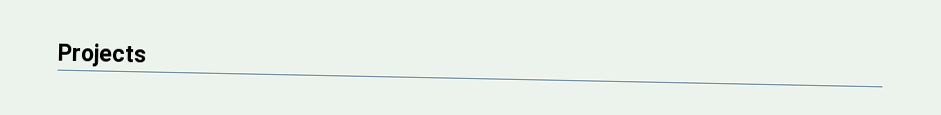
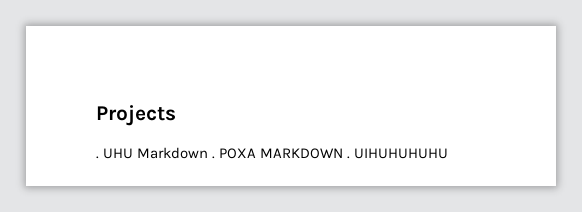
+ . UHU Markdown . POXA MARKDOWN . UIHUHUHUHU

